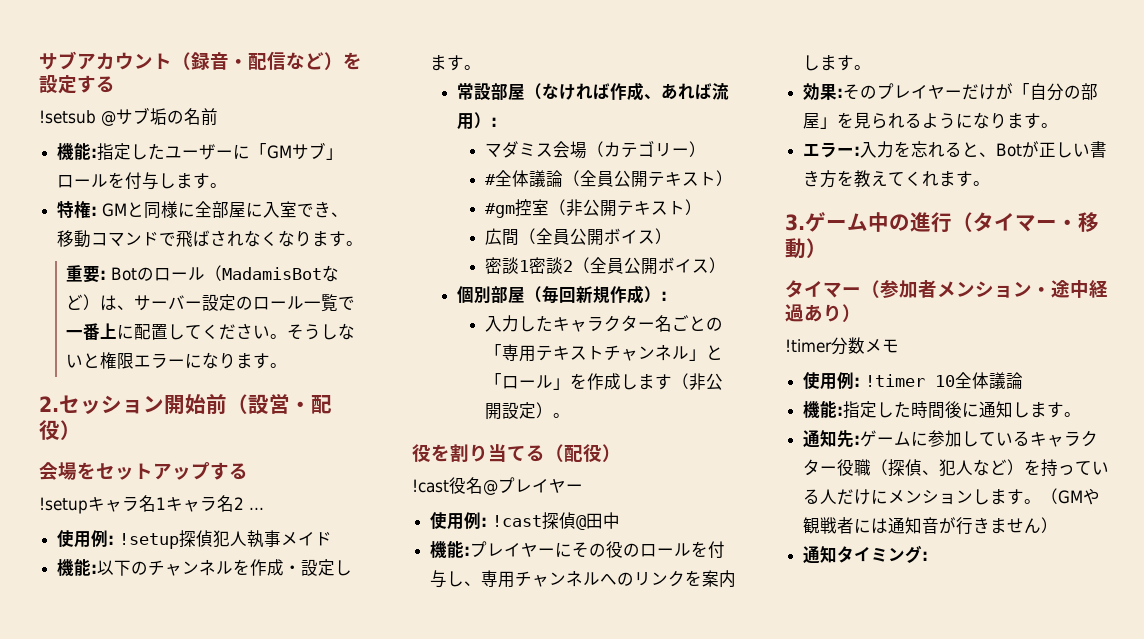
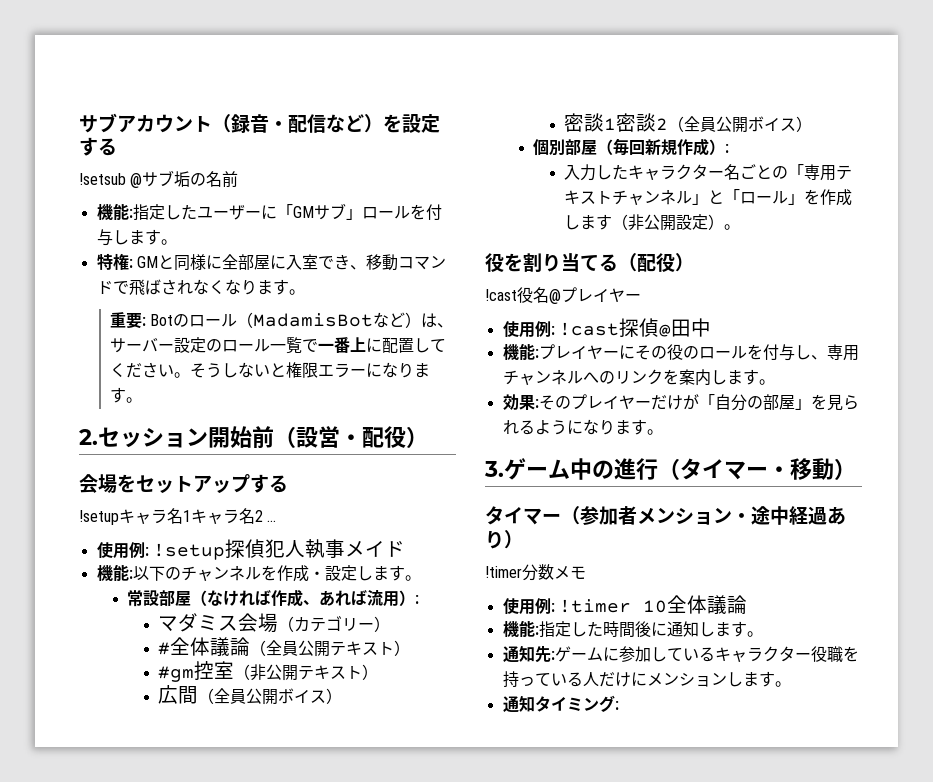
- エラー:入力を忘れると、Botが正しい書き方を教えてくれます。
- 通知先:ゲームに参加しているキャラクター役職（探偵、犯人など）を持っている人だけにメンションします。（GMや観戦者には通知音が行きません）
+ 通知先:ゲームに参加しているキャラクター役職を持っている人だけにメンションします。

